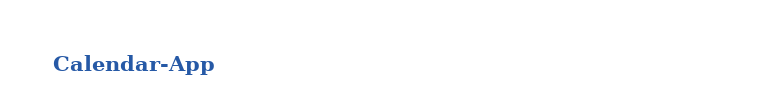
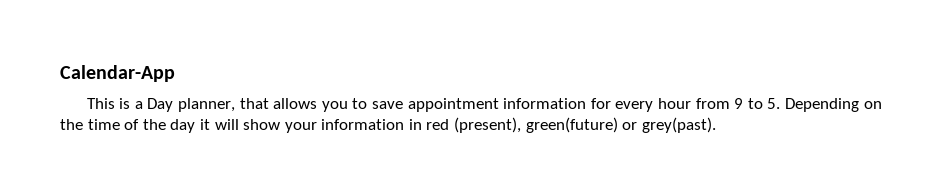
+ This is a Day planner, that allows you to save appointment information for every hour from 9 to 5. Depending on the time of the day it will show your information in red (present), green(future) or grey(past).

